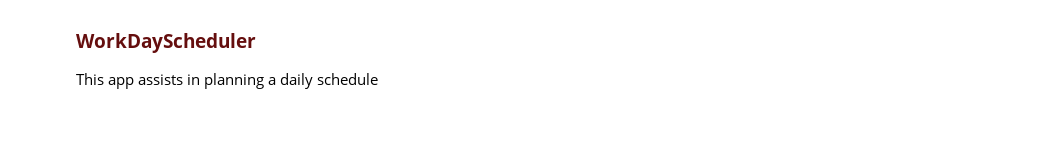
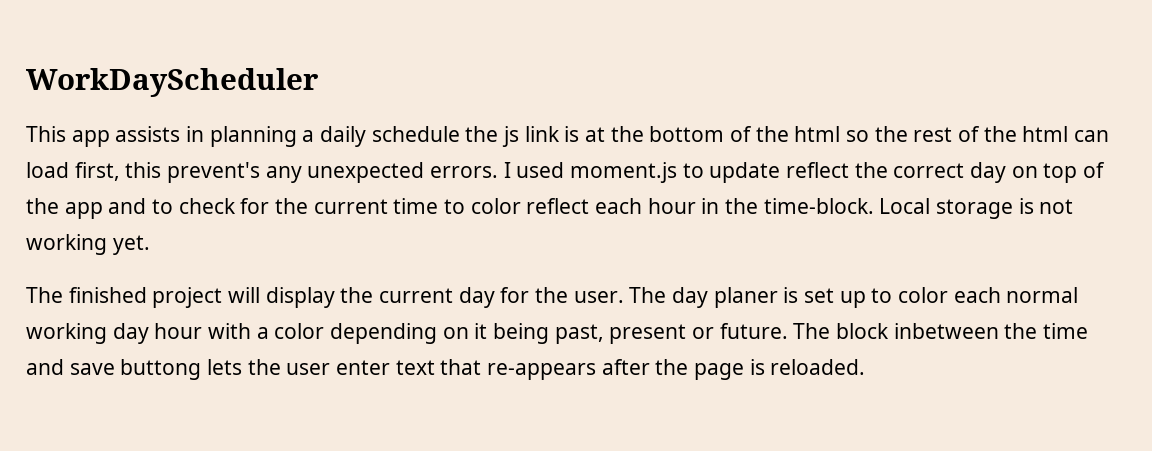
- This app assists in planning a daily schedule
+ This app assists in planning a daily schedule the js link is at the bottom of the html so the rest of the html can load first, this prevent's any unexpected errors. I used moment.js to update reflect the correct day on top of the app and to check for the current time to color reflect each hour in the time-block. Local storage is not working yet.
+ The finished project will display the current day for the user. The day planer is set up to color each normal working day hour with a color depending on it being past, present or future. The block inbetween the time and save buttong lets the user enter text that re-appears after the page is reloaded.

